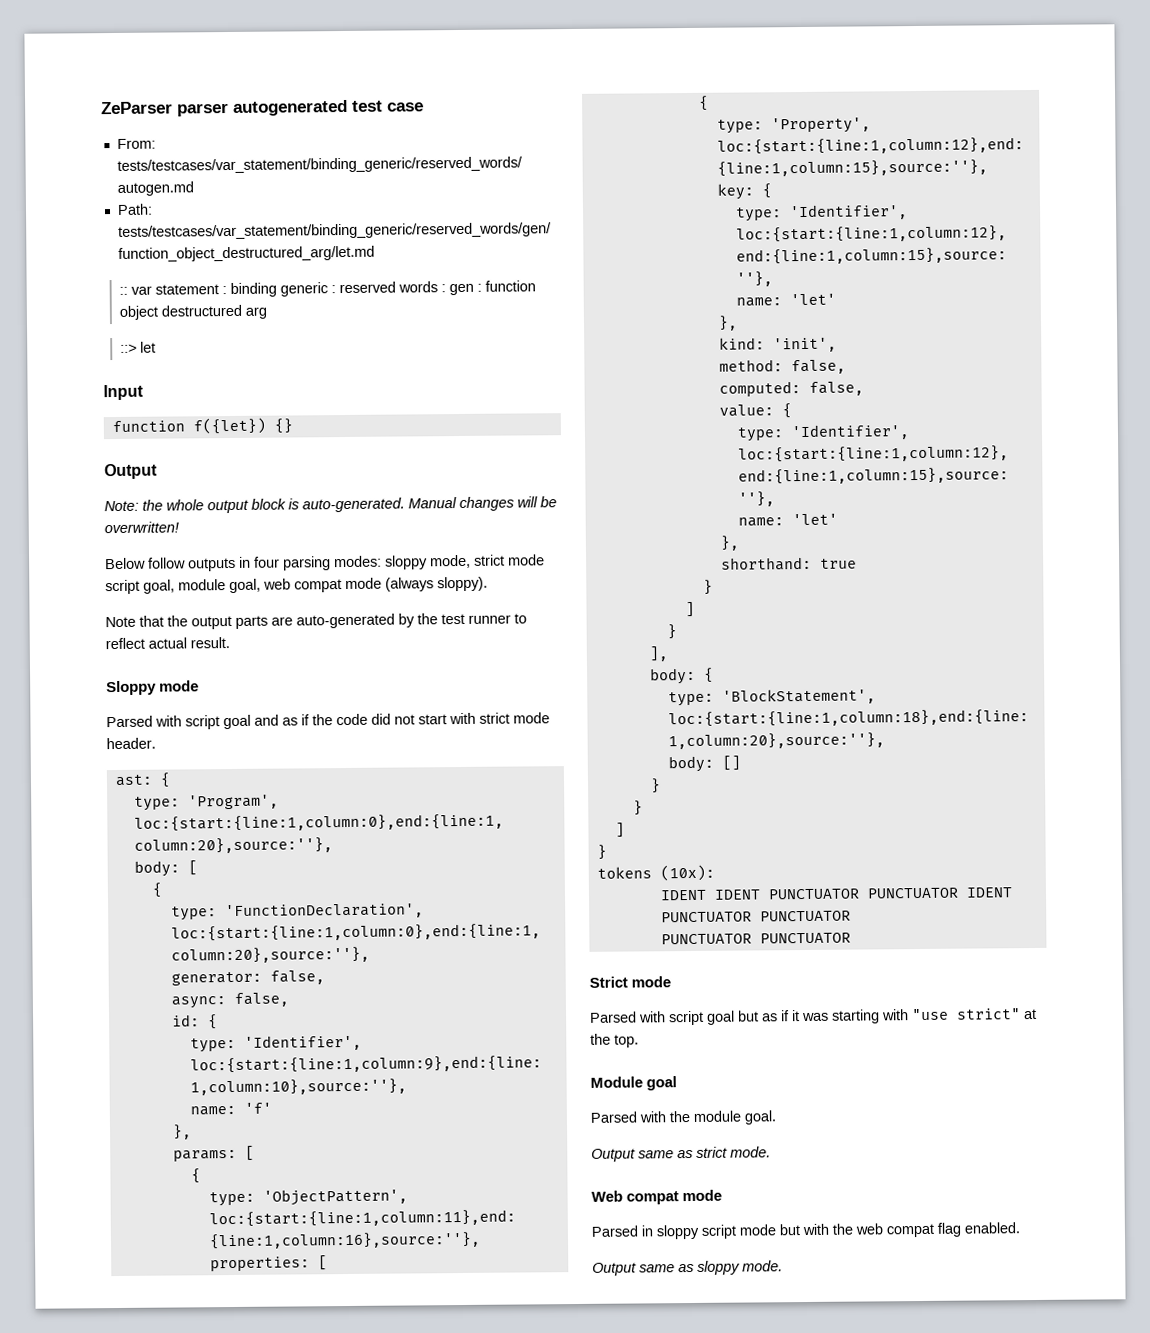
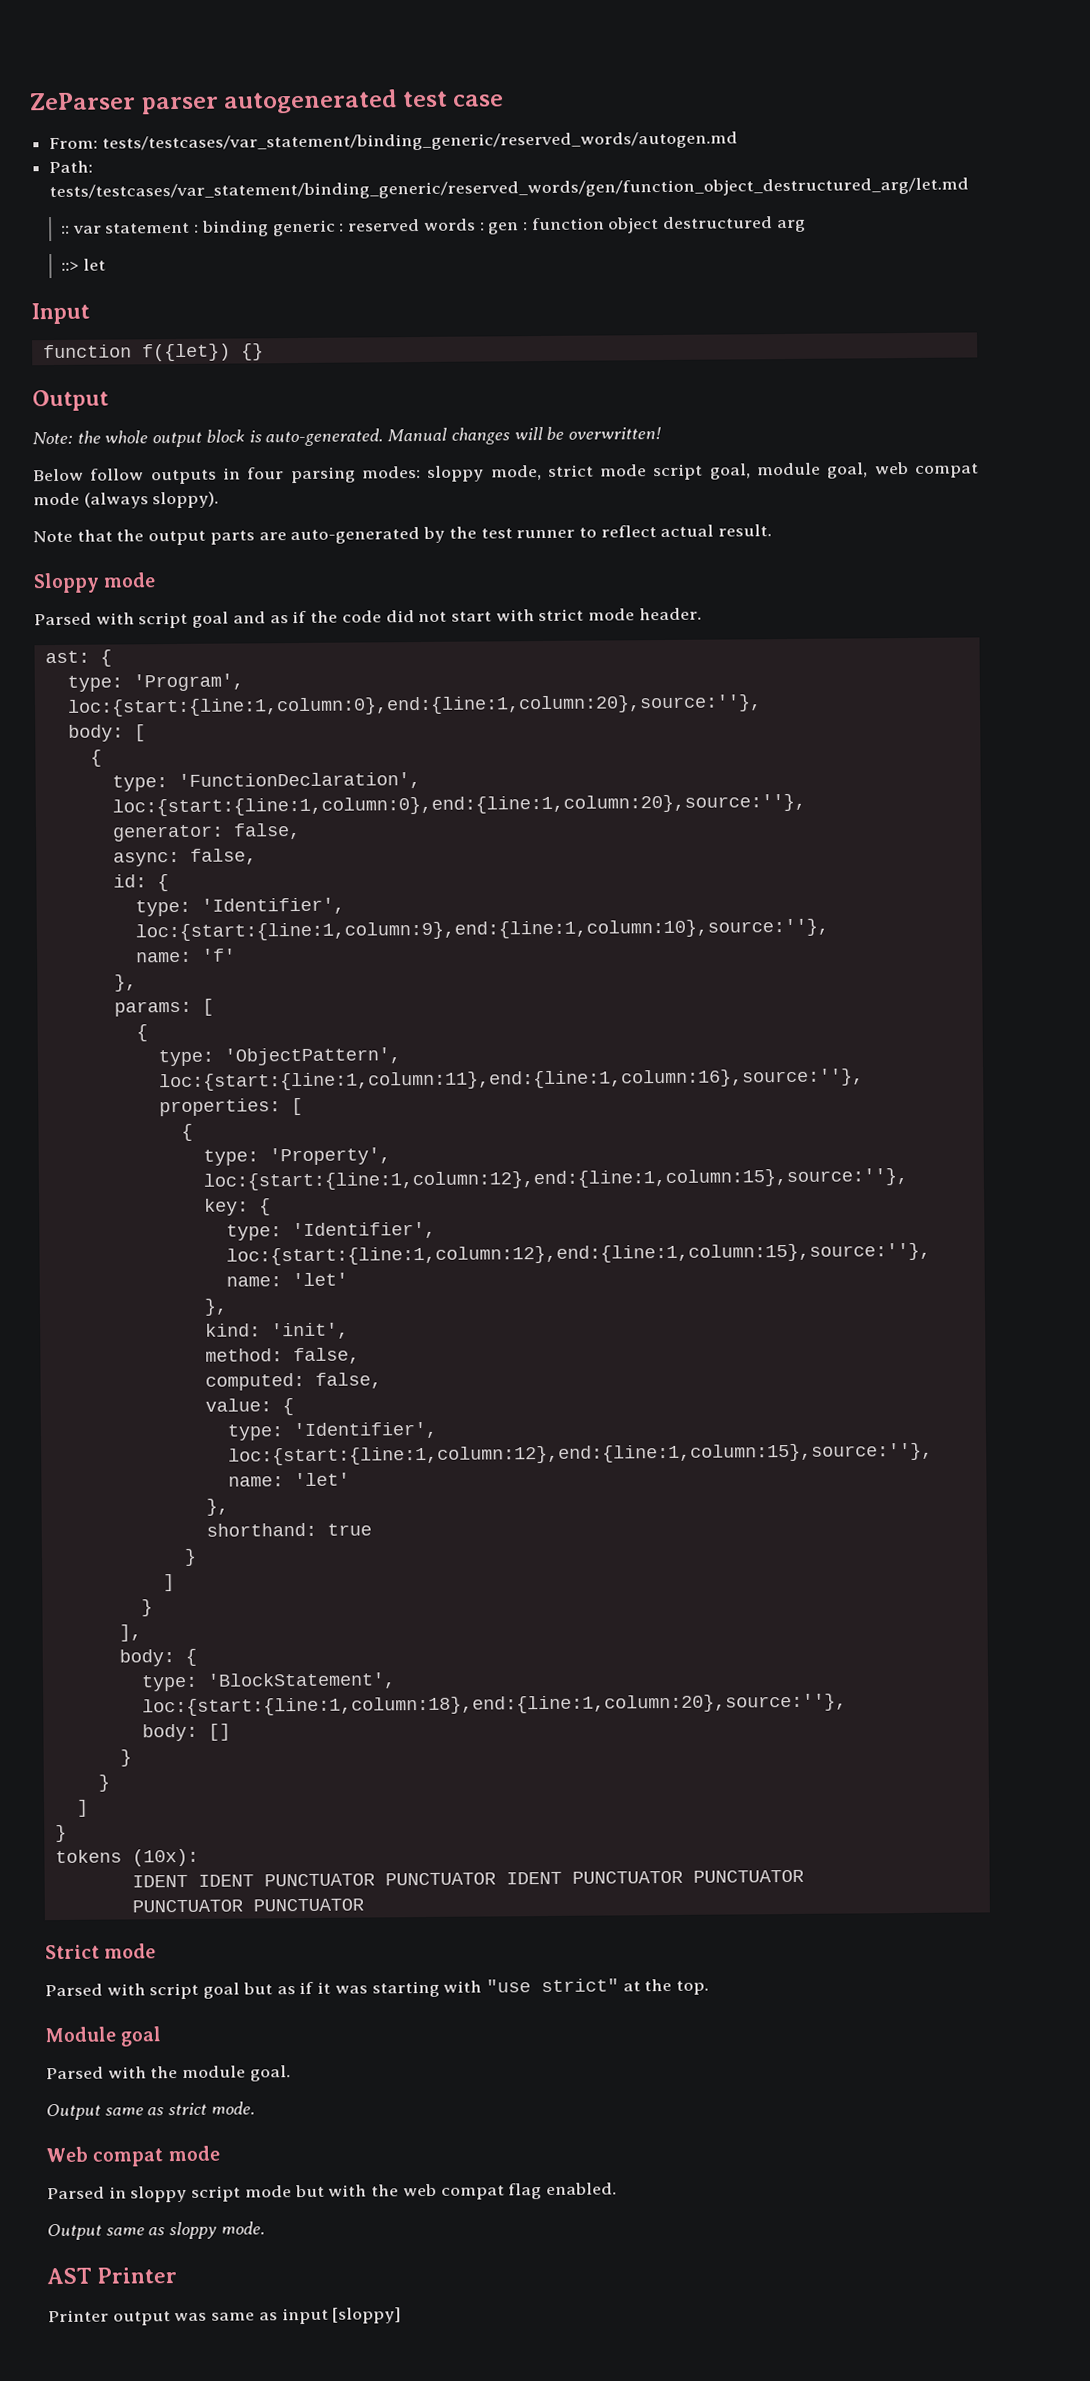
+ AST Printer
+ Printer output was same as input [sloppy]

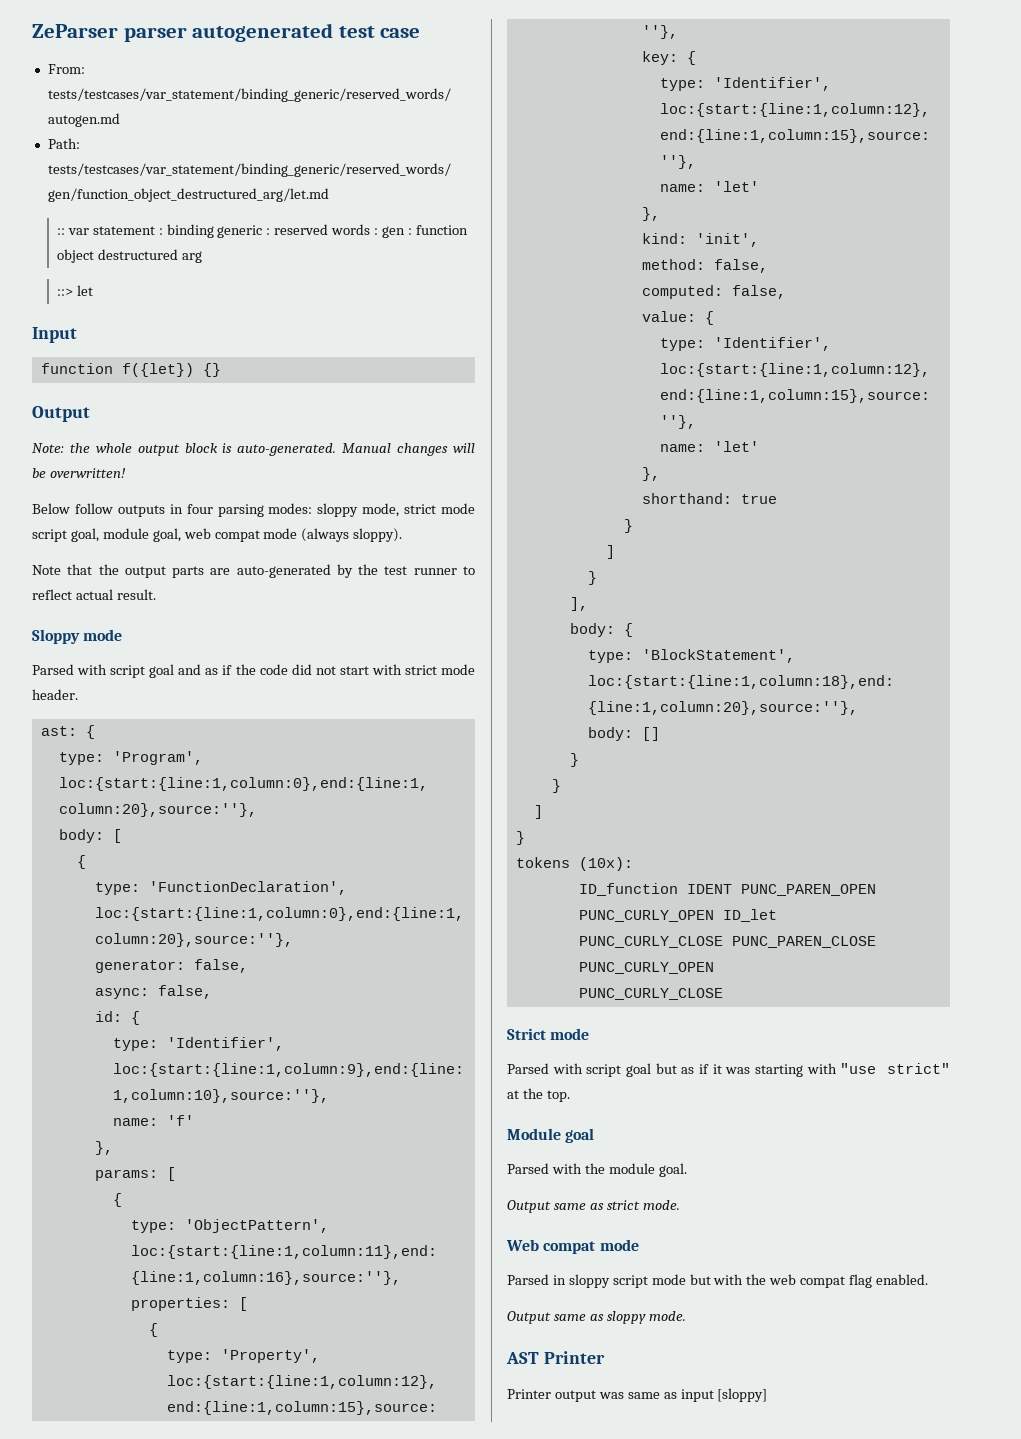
- IDENT IDENT PUNCTUATOR PUNCTUATOR IDENT PUNCTUATOR PUNCTUATOR
- PUNCTUATOR PUNCTUATOR
+ ID_function IDENT PUNC_PAREN_OPEN PUNC_CURLY_OPEN ID_let
+ PUNC_CURLY_CLOSE PUNC_PAREN_CLOSE PUNC_CURLY_OPEN
+ PUNC_CURLY_CLOSE

